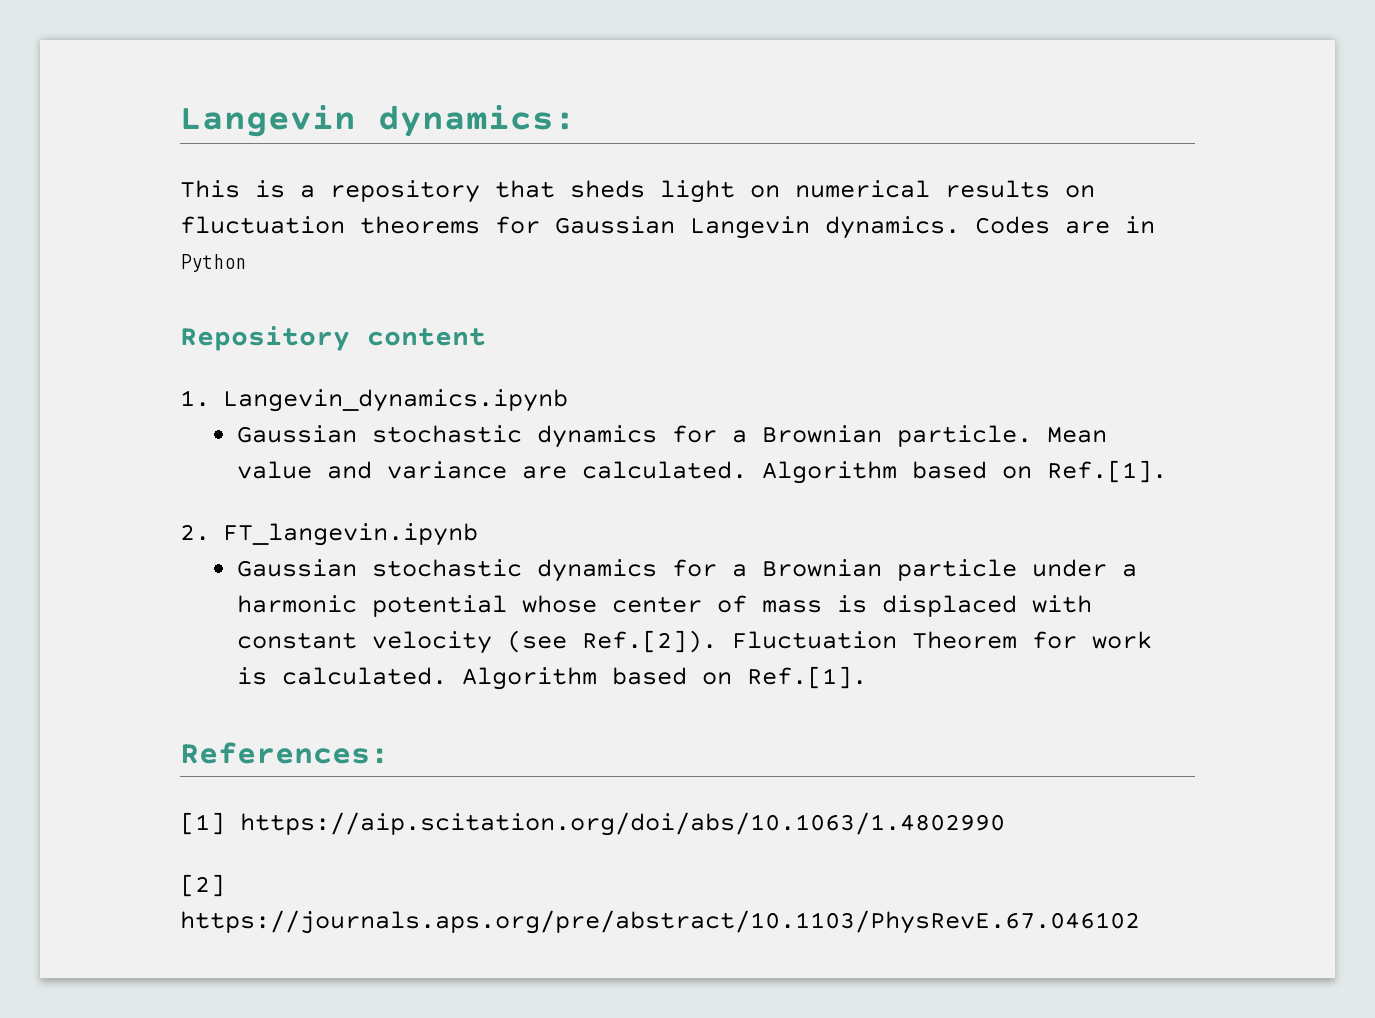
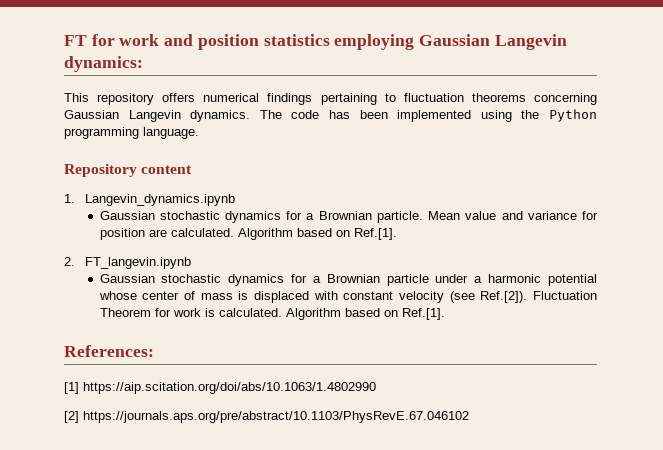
- Langevin dynamics:
- This is a repository that sheds light on numerical results on fluctuation theorems for Gaussian Langevin dynamics.
+ FT for work and position statistics employing Gaussian Langevin dynamics:
+ This repository offers numerical findings pertaining to fluctuation theorems concerning Gaussian Langevin dynamics.
- Codes are in Python
+ The code has been implemented using the Python programming language.
- Mean value and variance are calculated.
+ Mean value and variance for position are calculated.

